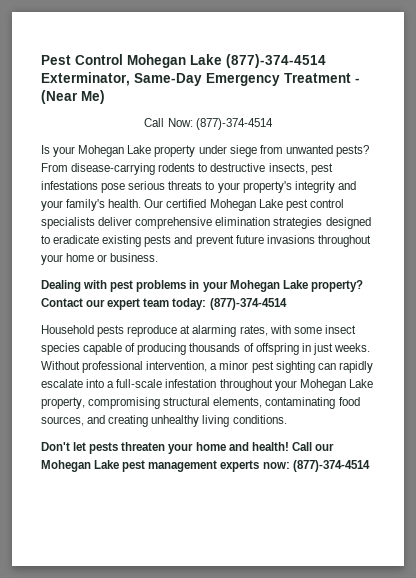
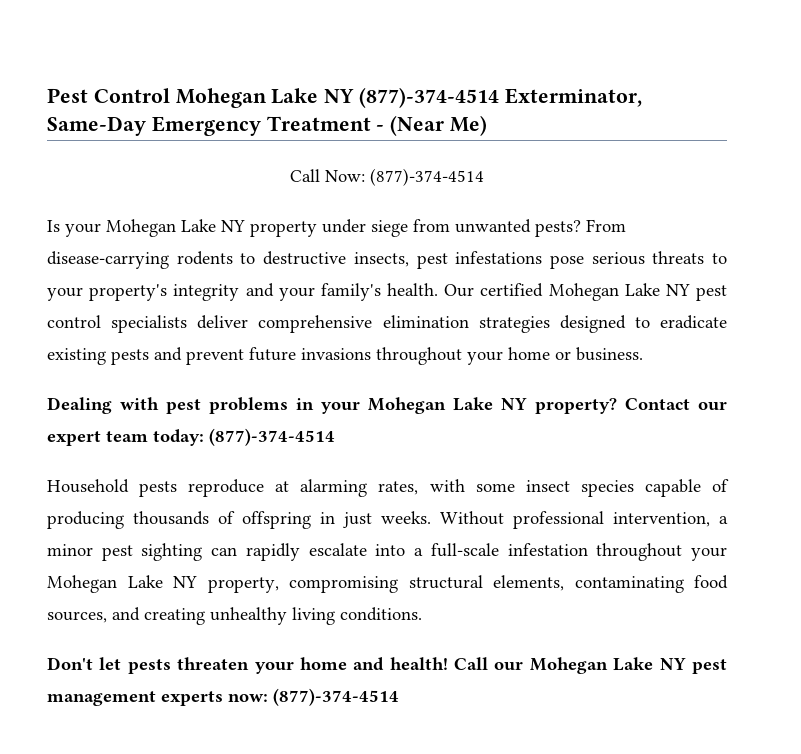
- Pest Control Mohegan Lake (877)-374-4514 Exterminator, Same-Day Emergency Treatment - (Near Me)
+ Pest Control Mohegan Lake NY (877)-374-4514 Exterminator, Same-Day Emergency Treatment - (Near Me)
- Is your Mohegan Lake property under siege from unwanted pests?
+ Is your Mohegan Lake NY property under siege from unwanted pests?
- Our certified Mohegan Lake pest control specialists deliver comprehensive elimination strategies designed to eradicate existing pests and prevent future invasions throughout your home or business.
+ Our certified Mohegan Lake NY pest control specialists deliver comprehensive elimination strategies designed to eradicate existing pests and prevent future invasions throughout your home or business.
- Dealing with pest problems in your Mohegan Lake property?
+ Dealing with pest problems in your Mohegan Lake NY property?
- Without professional intervention, a minor pest sighting can rapidly escalate into a full-scale infestation throughout your Mohegan Lake property, compromising structural elements, contaminating food sources, and creating unhealthy living conditions.
+ Without professional intervention, a minor pest sighting can rapidly escalate into a full-scale infestation throughout your Mohegan Lake NY property, compromising structural elements, contaminating food sources, and creating unhealthy living conditions.
- Call our Mohegan Lake pest management experts now: (877)-374-4514
+ Call our Mohegan Lake NY pest management experts now: (877)-374-4514

